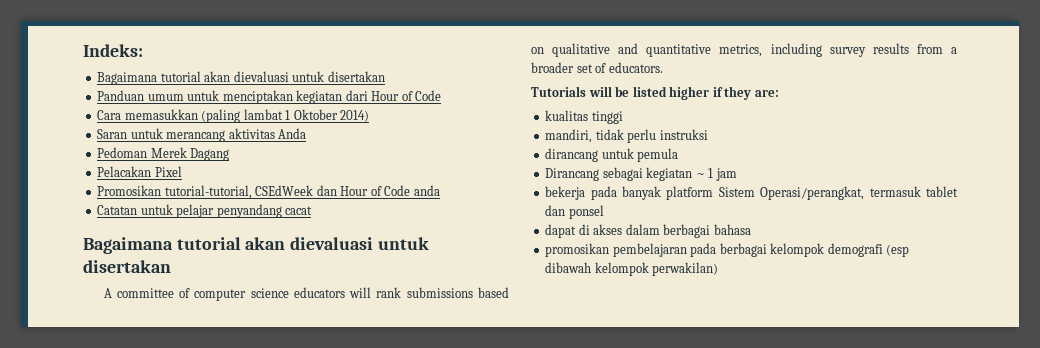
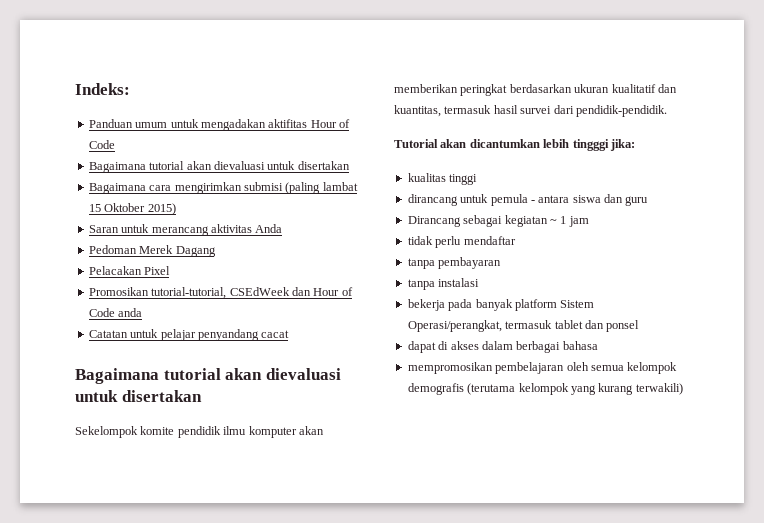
  Indeks:
+ Panduan umum untuk mengadakan aktifitas Hour of Code
  Bagaimana tutorial akan dievaluasi untuk disertakan
- Panduan umum untuk menciptakan kegiatan dari Hour of Code
- Cara memasukkan (paling lambat 1 Oktober 2014)
+ Bagaimana cara mengirimkan submisi (paling lambat 15 Oktober 2015)
- A committee of computer science educators will rank submissions based on qualitative and quantitative metrics, including survey results from a broader set of educators.
- Tutorials will be listed higher if they are:
+ Sekelompok komite pendidik ilmu komputer akan memberikan peringkat berdasarkan ukuran kualitatif dan kuantitas, termasuk hasil survei dari pendidik-pendidik.
+ Tutorial akan dicantumkan lebih tingggi jika:
  kualitas tinggi
- mandiri, tidak perlu instruksi
- dirancang untuk pemula
+ dirancang untuk pemula - antara siswa dan guru
+ tidak perlu mendaftar
+ tanpa pembayaran
+ tanpa instalasi
- promosikan pembelajaran pada berbagai kelompok demografi (esp dibawah kelompok perwakilan)
+ mempromosikan pembelajaran oleh semua kelompok demografis (terutama kelompok yang kurang terwakili)

